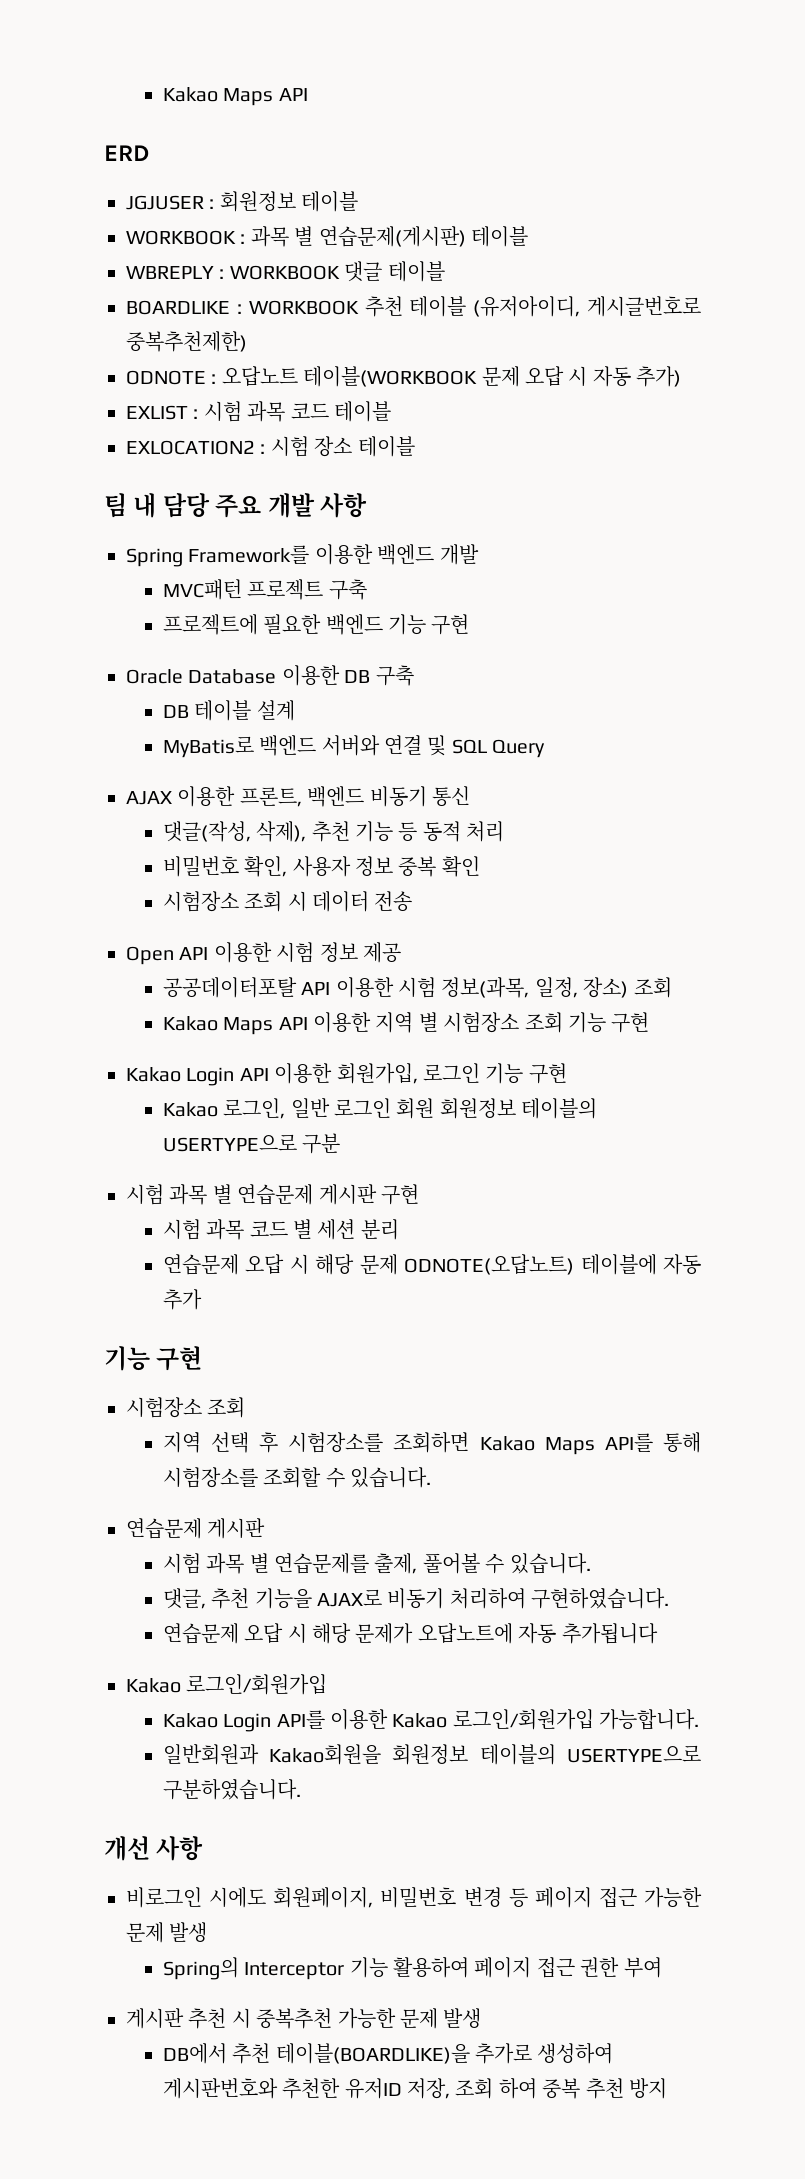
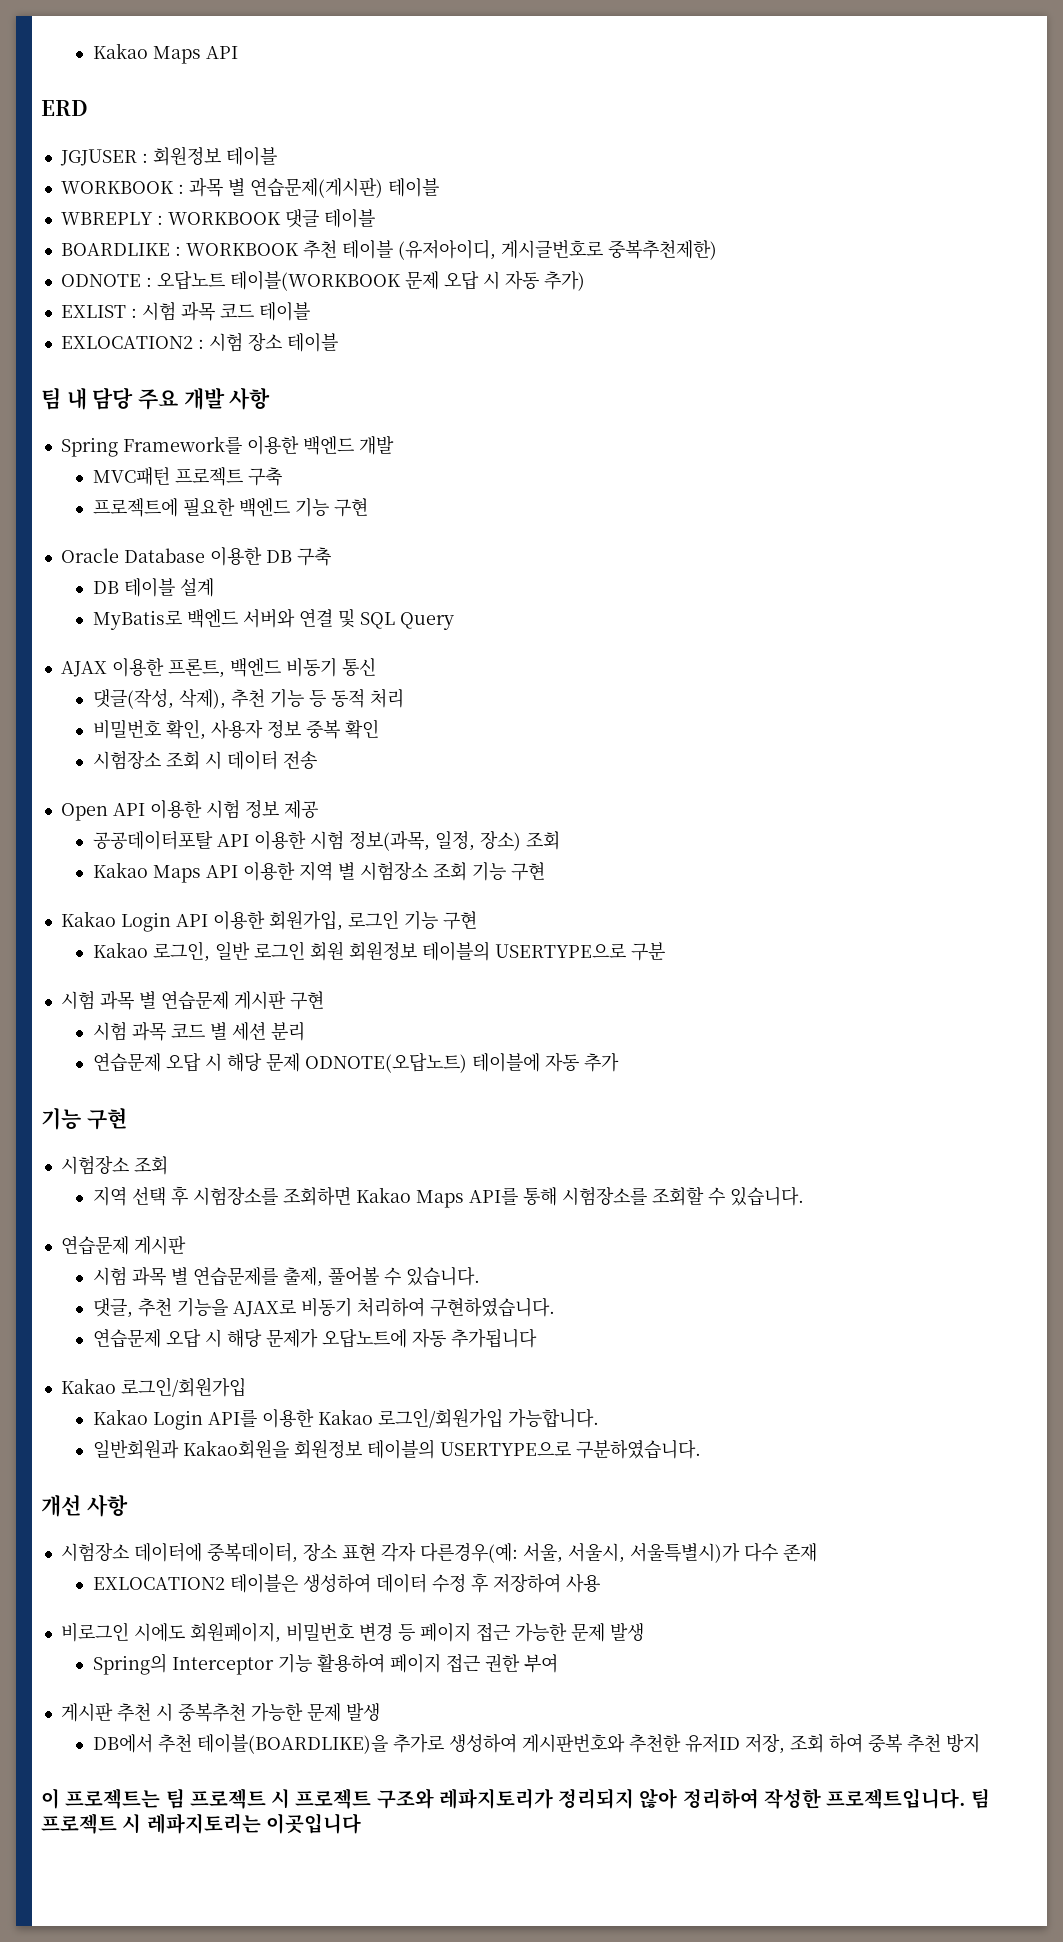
+ 시험장소 데이터에 중복데이터, 장소 표현 각자 다른경우(예: 서울, 서울시, 서울특별시)가 다수 존재
+ EXLOCATION2 테이블은 생성하여 데이터 수정 후 저장하여 사용
+ 이 프로젝트는 팀 프로젝트 시 프로젝트 구조와 레파지토리가 정리되지 않아 정리하여 작성한 프로젝트입니다. 팀 프로젝트 시 레파지토리는 이곳입니다

